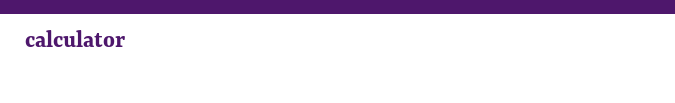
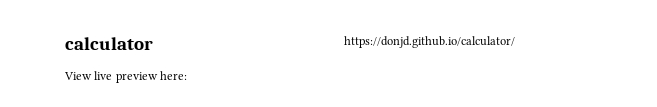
+ View live preview here: https://donjd.github.io/calculator/

